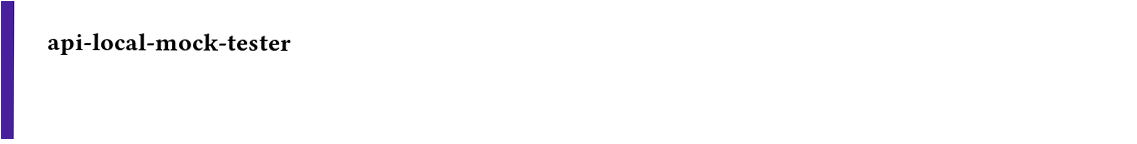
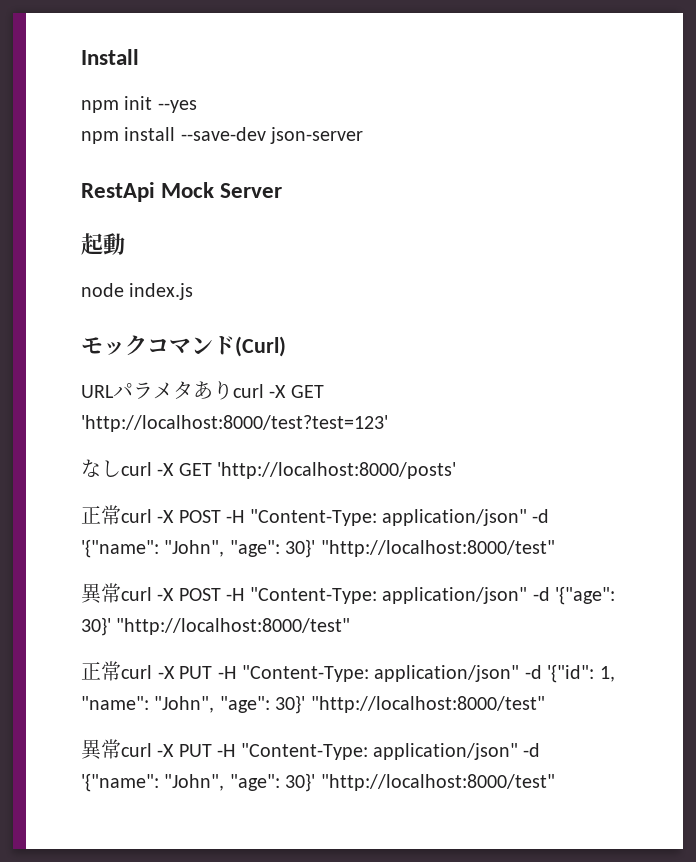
- api-local-mock-tester
+ Install
+ npm init --yes
+ npm install --save-dev json-server
+ RestApi Mock Server
+ 起動
+ node index.js
+ モックコマンド(Curl)
+ URLパラメタありcurl -X GET 'http://localhost:8000/test?test=123'
+ なしcurl -X GET 'http://localhost:8000/posts'
+ 正常curl -X POST -H "Content-Type: application/json" -d '{"name": "John", "age": 30}' "http://localhost:8000/test"
+ 異常curl -X POST -H "Content-Type: application/json" -d '{"age": 30}' "http://localhost:8000/test"
+ 正常curl -X PUT -H "Content-Type: application/json" -d '{"id": 1, "name": "John", "age": 30}' "http://localhost:8000/test"
+ 異常curl -X PUT -H "Content-Type: application/json" -d '{"name": "John", "age": 30}' "http://localhost:8000/test"

